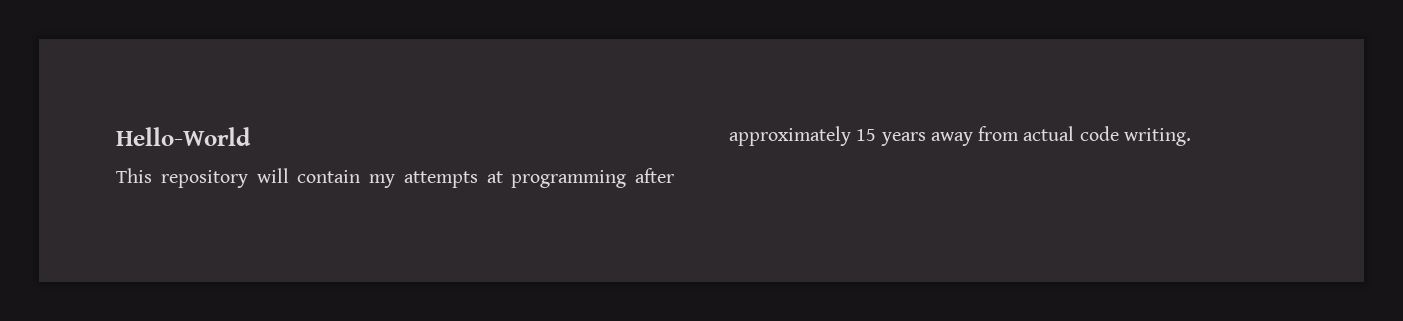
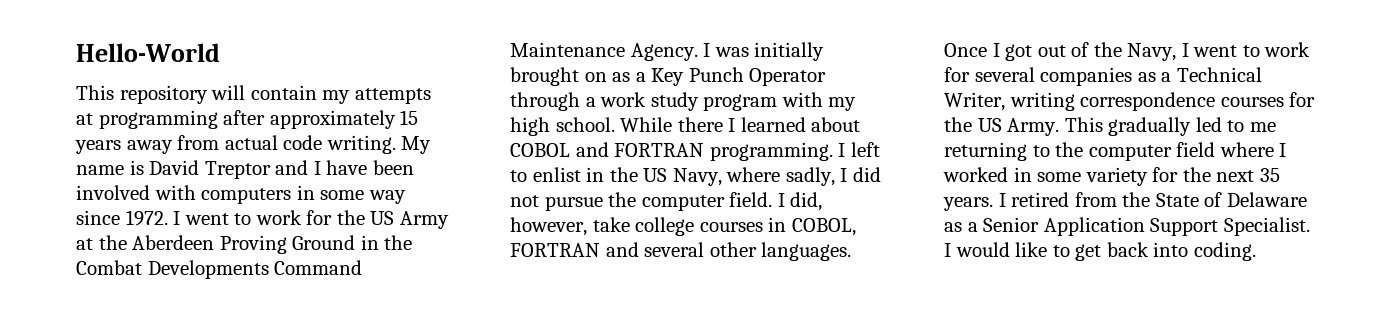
+ My name is David Treptor and I have been involved with computers in some way since 1972. I went to work for the US Army at the Aberdeen Proving Ground in the Combat Developments Command Maintenance Agency. I was initially brought on as a Key Punch Operator through a work study program with my high school. While there I learned about COBOL and FORTRAN programming. I left to enlist in the US Navy, where sadly, I did not pursue the computer field. I did, however, take college courses in COBOL, FORTRAN and several other languages. Once I got out of the Navy, I went to work for several companies as a Technical Writer, writing correspondence courses for the US Army. This gradually led to me returning to the computer field where I worked in some variety for the next 35 years. I retired from the State of Delaware as a Senior Application Support Specialist. I would like to get back into coding.

